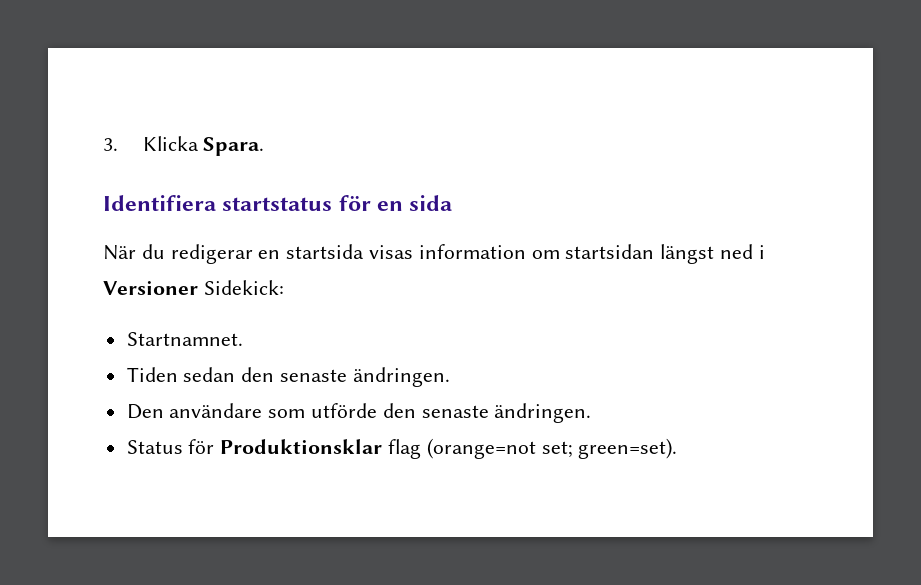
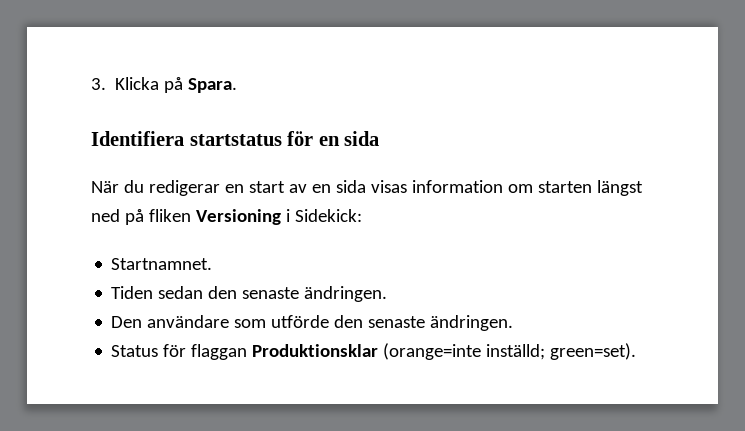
- 3. Klicka Spara.
+ 3. Klicka på Spara.
- När du redigerar en startsida visas information om startsidan längst ned i Versioner Sidekick:
+ När du redigerar en start av en sida visas information om starten längst ned på fliken Versioning i Sidekick:
- Status för Produktionsklar flag (orange=not set; green=set).
+ Status för flaggan Produktionsklar (orange=inte inställd; green=set).

